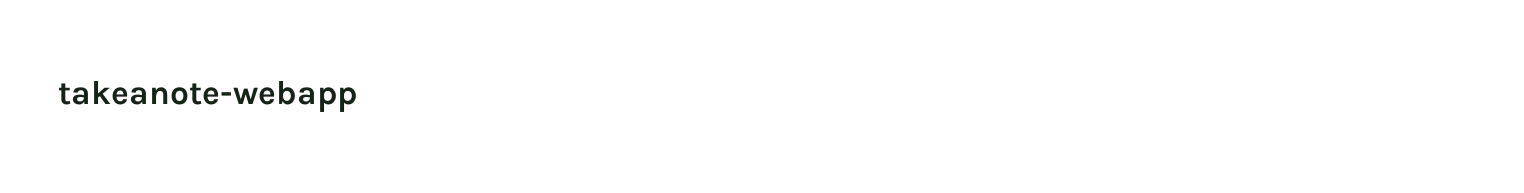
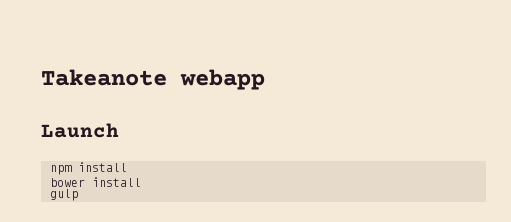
- takeanote-webapp
+ Takeanote webapp
+ Launch
+ npm install
+ bower install
+ gulp

